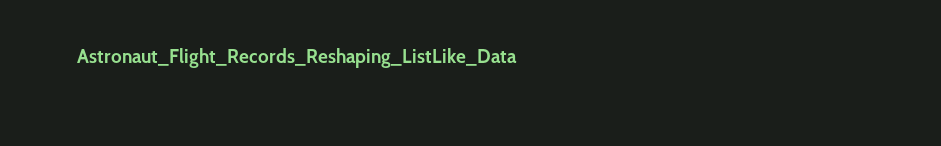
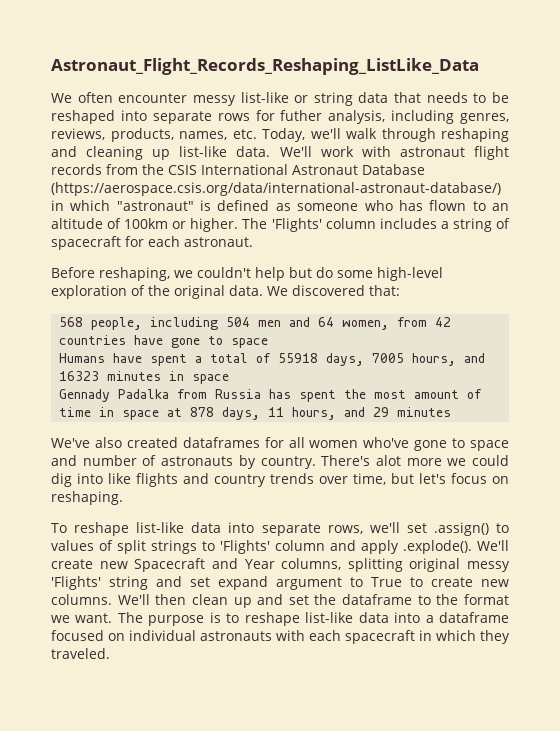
+ We often encounter messy list-like or string data that needs to be reshaped into separate rows for futher analysis, including genres, reviews, products, names, etc. Today, we'll walk through reshaping and cleaning up list-like data. We'll work with astronaut flight records from the CSIS International Astronaut Database (https://aerospace.csis.org/data/international-astronaut-database/) in which "astronaut" is defined as someone who has flown to an altitude of 100km or higher. The 'Flights' column includes a string of spacecraft for each astronaut.
+ Before reshaping, we couldn't help but do some high-level exploration of the original data. We discovered that:
+ 568 people, including 504 men and 64 women, from 42 countries have gone to space
+ Humans have spent a total of 55918 days, 7005 hours, and 16323 minutes in space
+ Gennady Padalka from Russia has spent the most amount of time in space at 878 days, 11 hours, and 29 minutes
+ We've also created dataframes for all women who've gone to space and number of astronauts by country. There's alot more we could dig into like flights and country trends over time, but let's focus on reshaping.
+ To reshape list-like data into separate rows, we'll set .assign() to values of split strings to 'Flights' column and apply .explode(). We'll create new Spacecraft and Year columns, splitting original messy 'Flights' string and set expand argument to True to create new columns. We'll then clean up and set the dataframe to the format we want. The purpose is to reshape list-like data into a dataframe focused on individual astronauts with each spacecraft in which they traveled.

